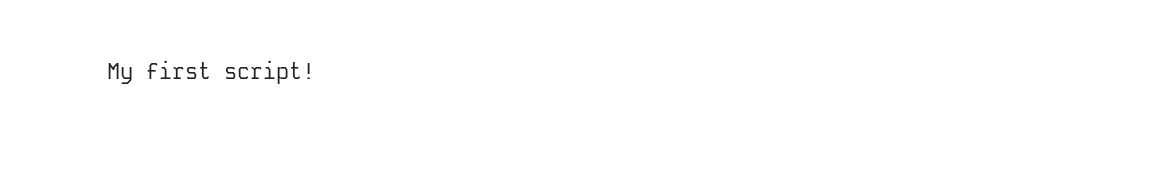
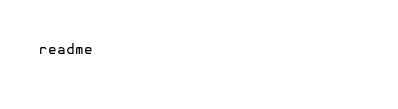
- My first script!
+ readme

